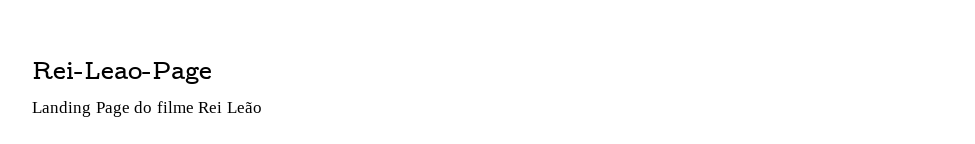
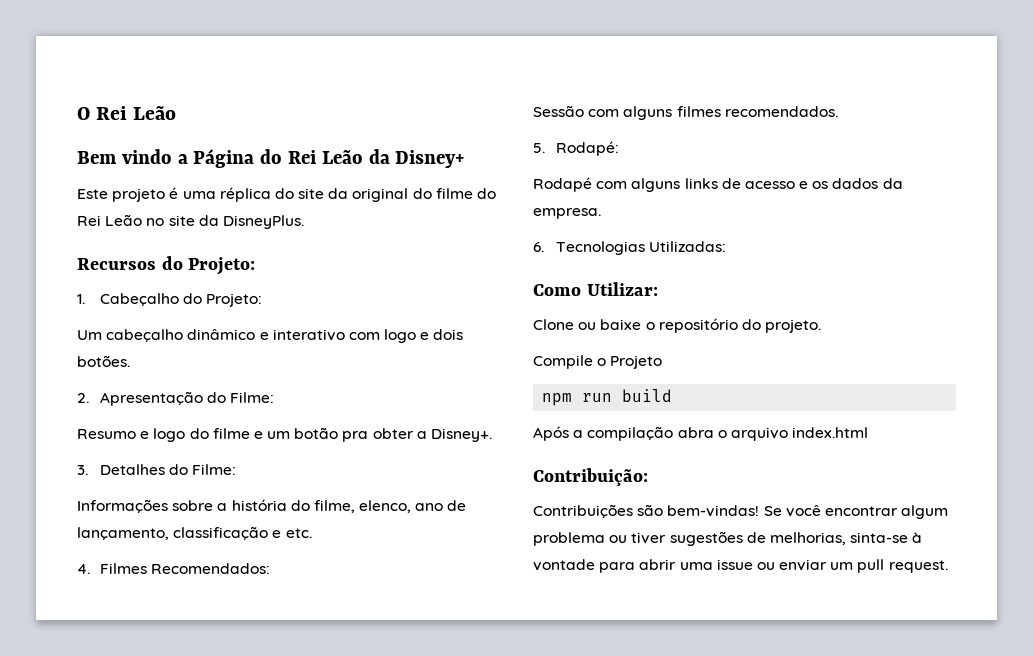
- Rei-Leao-Page
- Landing Page do filme Rei Leão
+ O Rei Leão
+ Bem vindo a Página do Rei Leão da Disney+
+ Este projeto é uma réplica do site da original do filme do Rei Leão no site da DisneyPlus.
+ Recursos do Projeto:
+ 1. Cabeçalho do Projeto:
+ Um cabeçalho dinâmico e interativo com logo e dois botões.
+ 2. Apresentação do Filme:
+ Resumo e logo do filme e um botão pra obter a Disney+.
+ 3. Detalhes do Filme:
+ Informações sobre a história do filme, elenco, ano de lançamento, classificação e etc.
+ 4. Filmes Recomendados:
+ Sessão com alguns filmes recomendados.
+ 5. Rodapé:
+ Rodapé com alguns links de acesso e os dados da empresa.
+ 6. Tecnologias Utilizadas:
+ Como Utilizar:
+ Clone ou baixe o repositório do projeto.
+ Compile o Projeto
+ npm run build
+ Após a compilação abra o arquivo index.html
+ Contribuição:
+ Contribuições são bem-vindas! Se você encontrar algum problema ou tiver sugestões de melhorias, sinta-se à vontade para abrir uma issue ou enviar um pull request.

